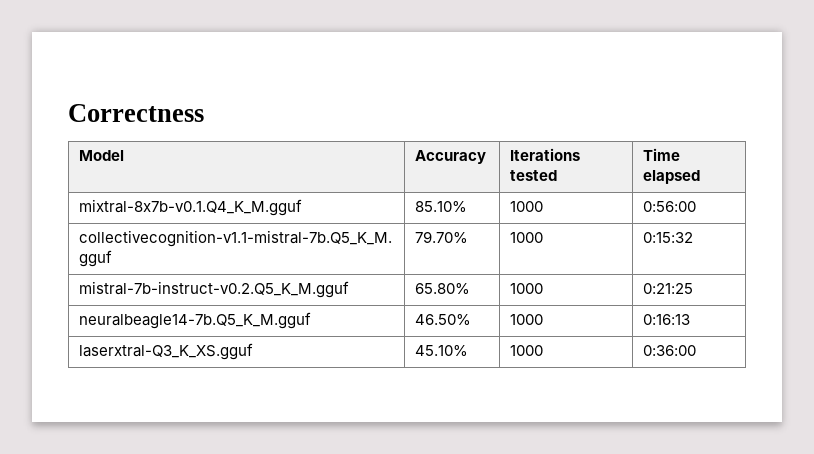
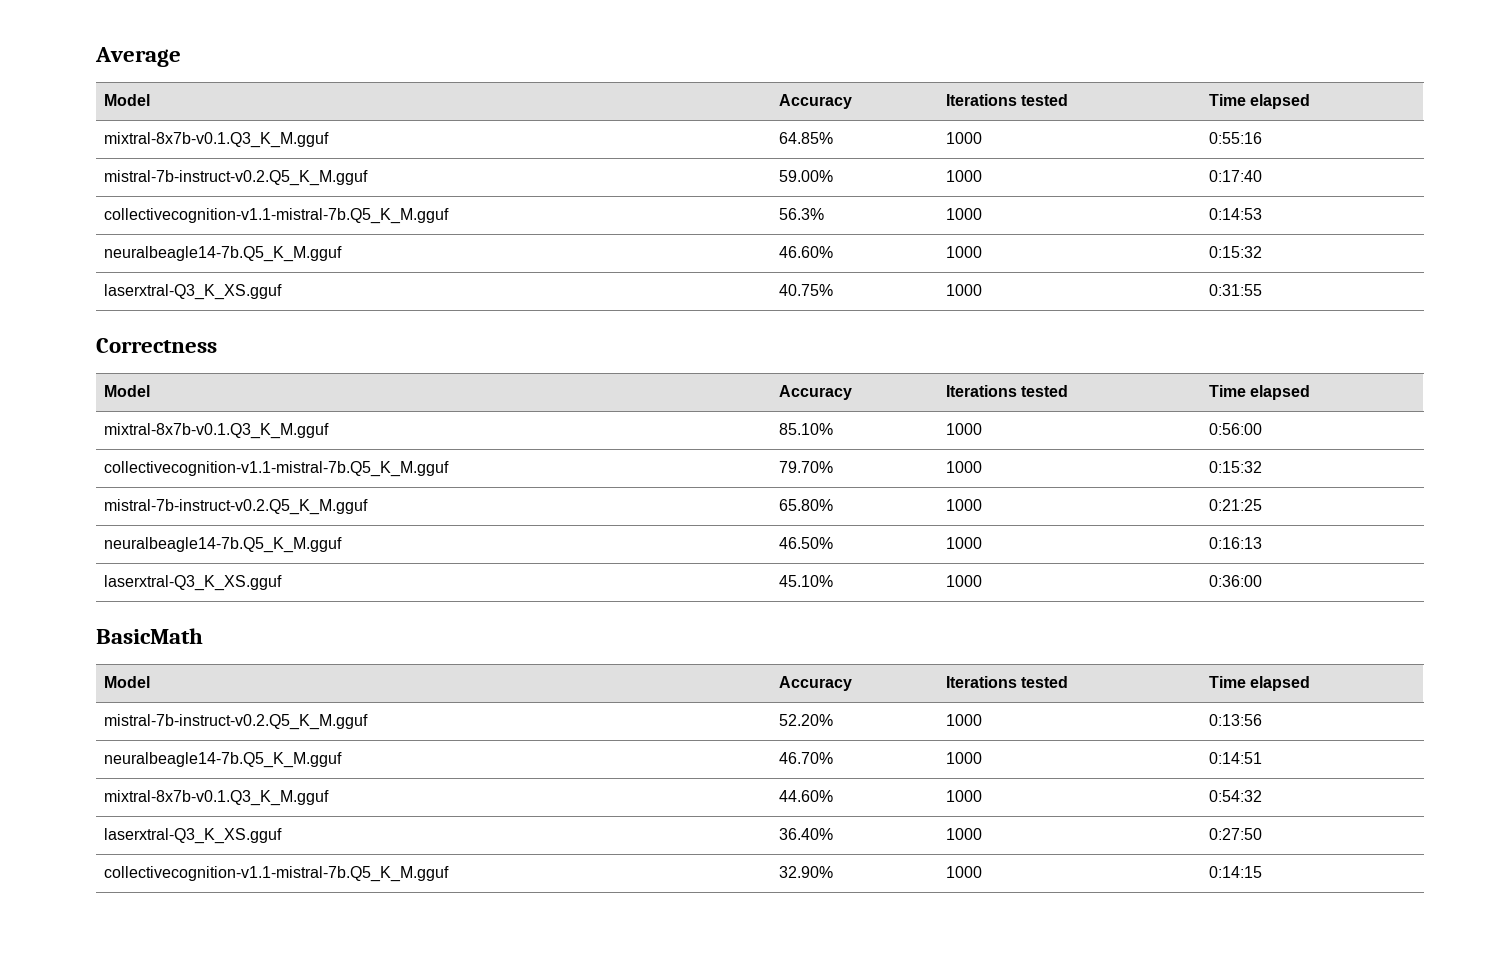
+ Average
+ Model | Accuracy | Iterations tested | Time elapsed
+ mixtral-8x7b-v0.1.Q3_K_M.gguf | 64.85% | 1000 | 0:55:16
+ mistral-7b-instruct-v0.2.Q5_K_M.gguf | 59.00% | 1000 | 0:17:40
+ collectivecognition-v1.1-mistral-7b.Q5_K_M.gguf | 56.3% | 1000 | 0:14:53
+ neuralbeagle14-7b.Q5_K_M.gguf | 46.60% | 1000 | 0:15:32
+ laserxtral-Q3_K_XS.gguf | 40.75% | 1000 | 0:31:55
- mixtral-8x7b-v0.1.Q4_K_M.gguf | 85.10% | 1000 | 0:56:00
+ mixtral-8x7b-v0.1.Q3_K_M.gguf | 85.10% | 1000 | 0:56:00
+ BasicMath
+ Model | Accuracy | Iterations tested | Time elapsed
+ mistral-7b-instruct-v0.2.Q5_K_M.gguf | 52.20% | 1000 | 0:13:56
+ neuralbeagle14-7b.Q5_K_M.gguf | 46.70% | 1000 | 0:14:51
+ mixtral-8x7b-v0.1.Q3_K_M.gguf | 44.60% | 1000 | 0:54:32
+ laserxtral-Q3_K_XS.gguf | 36.40% | 1000 | 0:27:50
+ collectivecognition-v1.1-mistral-7b.Q5_K_M.gguf | 32.90% | 1000 | 0:14:15

